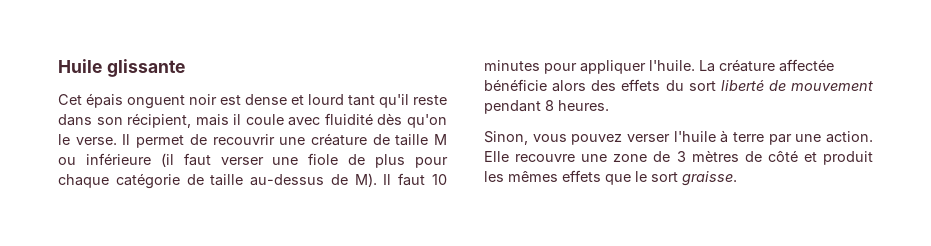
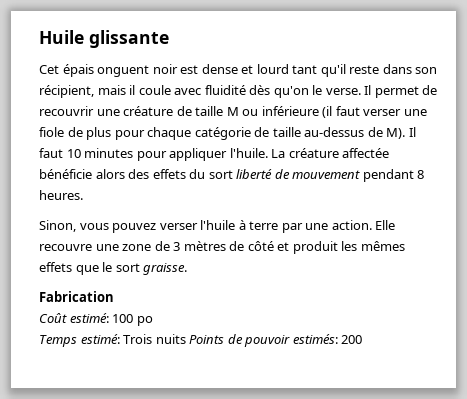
+ Fabrication
+ Coût estimé: 100 po
+ Temps estimé: Trois nuits Points de pouvoir estimés: 200

